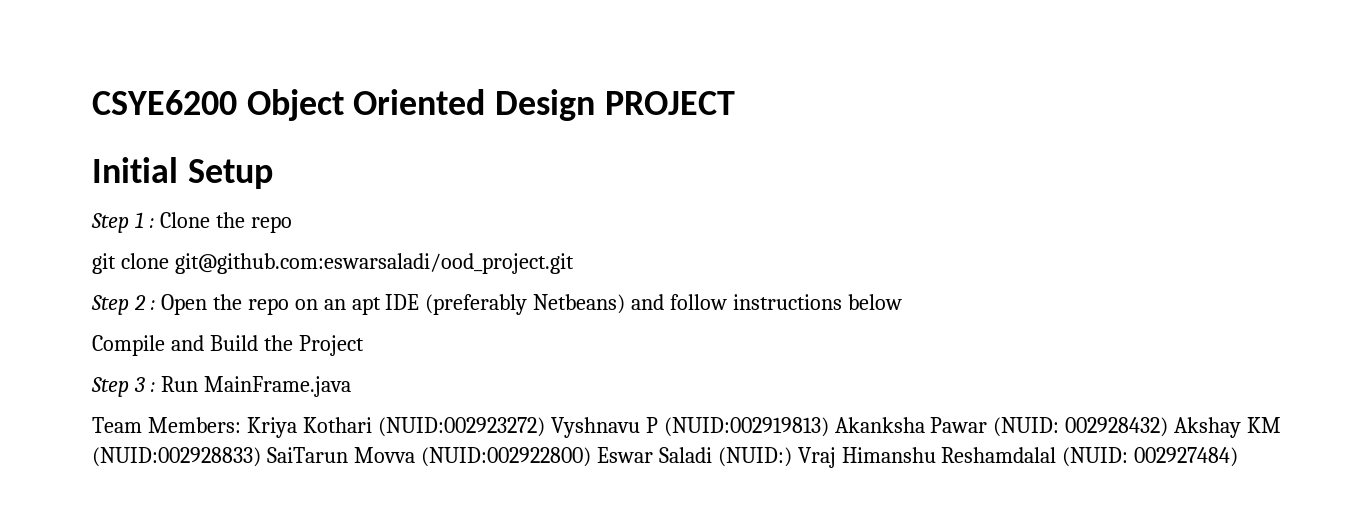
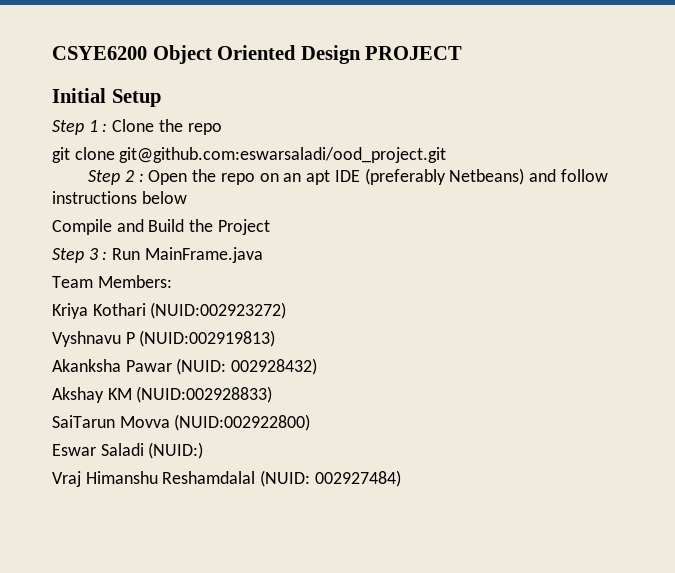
- Team Members: Kriya Kothari (NUID:002923272) Vyshnavu P (NUID:002919813) Akanksha Pawar (NUID: 002928432) Akshay KM (NUID:002928833) SaiTarun Movva (NUID:002922800) Eswar Saladi (NUID:) Vraj Himanshu Reshamdalal (NUID: 002927484)
+ Team Members:
+ Kriya Kothari (NUID:002923272)
+ Vyshnavu P (NUID:002919813)
+ Akanksha Pawar (NUID: 002928432)
+ Akshay KM (NUID:002928833)
+ SaiTarun Movva (NUID:002922800)
+ Eswar Saladi (NUID:)
+ Vraj Himanshu Reshamdalal (NUID: 002927484)

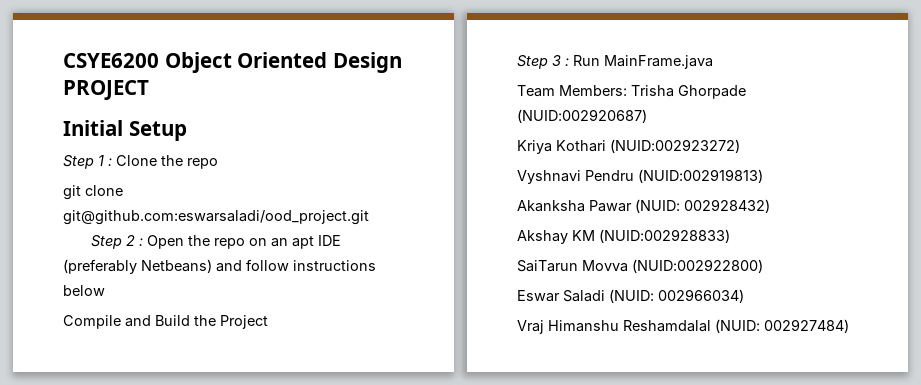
- Team Members:
+ Team Members: Trisha Ghorpade (NUID:002920687)
- Vyshnavu P (NUID:002919813)
+ Vyshnavi Pendru (NUID:002919813)
- Eswar Saladi (NUID:)
+ Eswar Saladi (NUID: 002966034)

